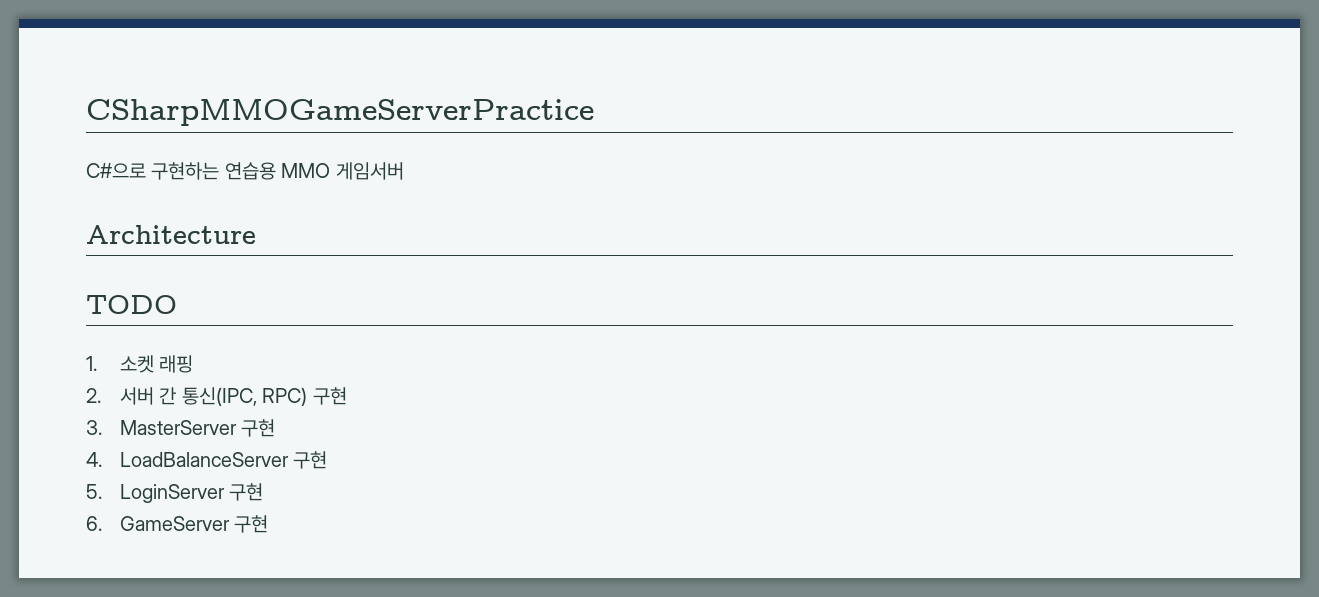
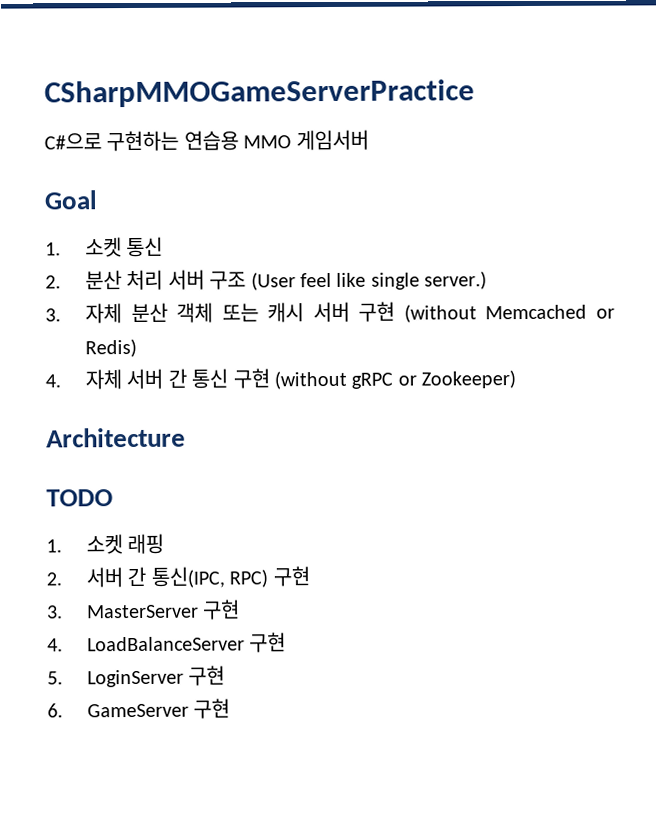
+ Goal
+ 1. 소켓 통신
+ 2. 분산 처리 서버 구조 (User feel like single server.)
+ 3. 자체 분산 객체 또는 캐시 서버 구현 (without Memcached or Redis)
+ 4. 자체 서버 간 통신 구현 (without gRPC or Zookeeper)

